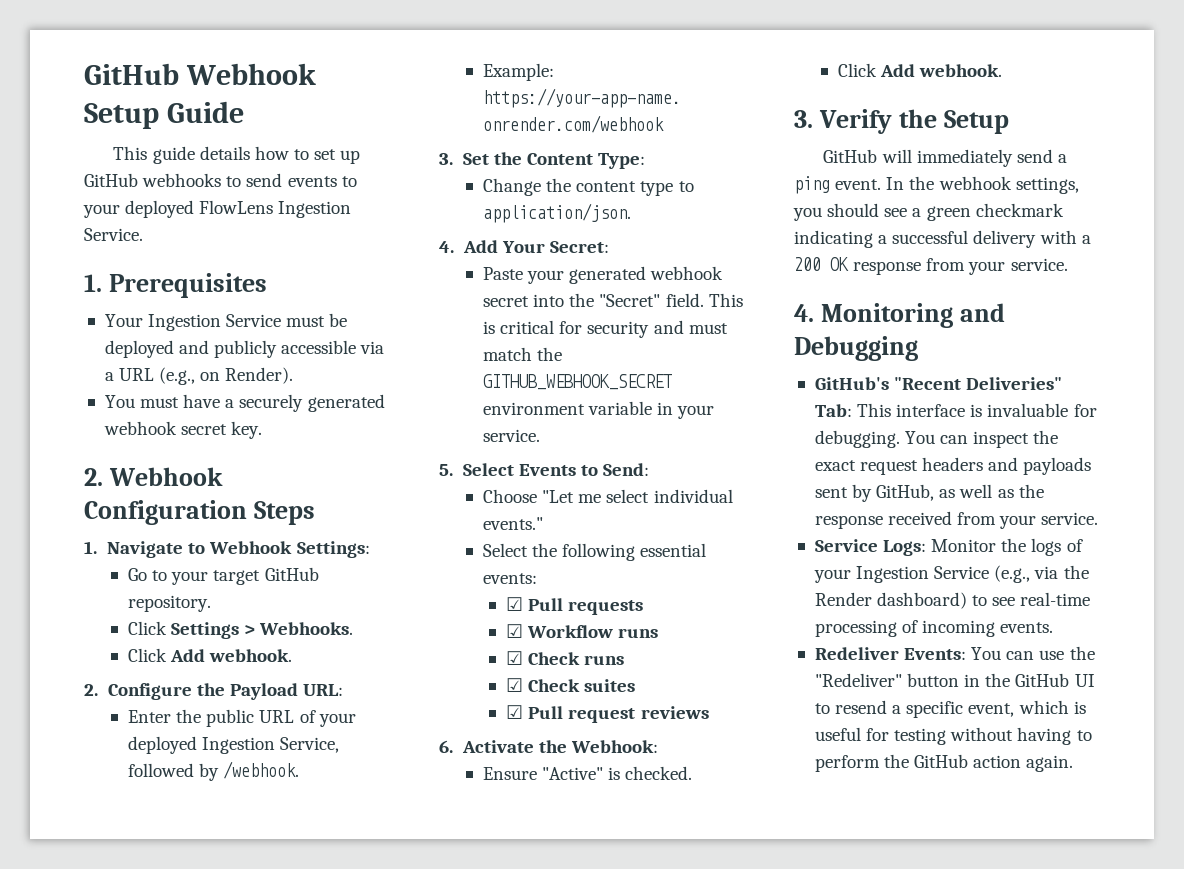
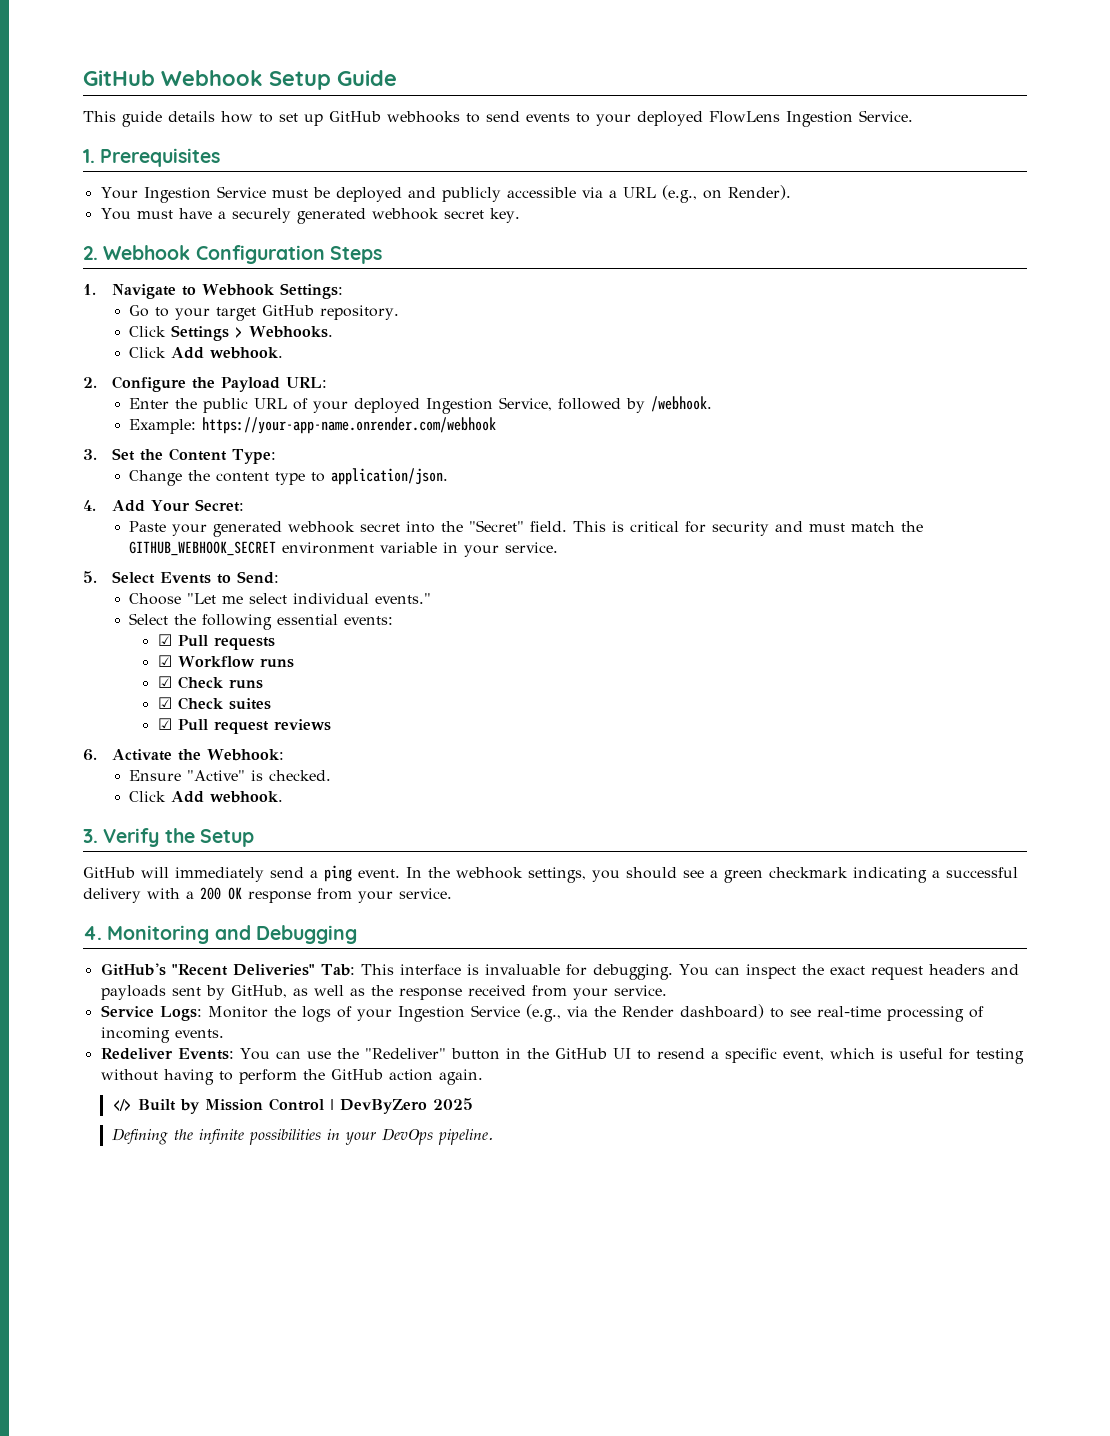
+ </> Built by Mission Control | DevByZero 2025
+ Defining the infinite possibilities in your DevOps pipeline.

